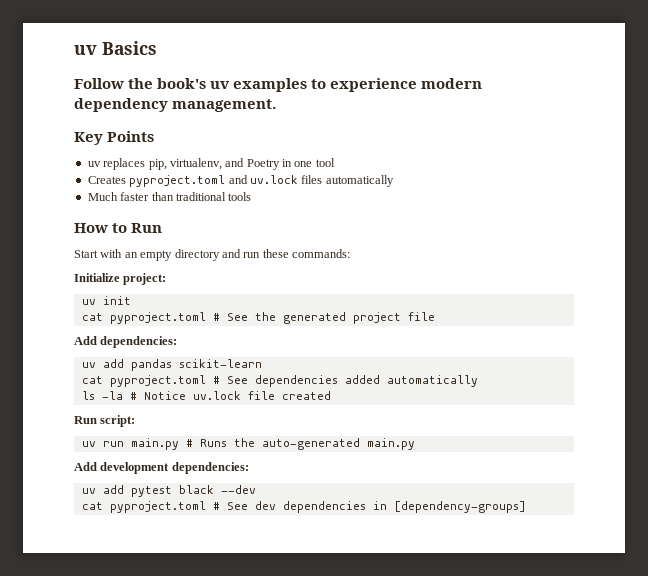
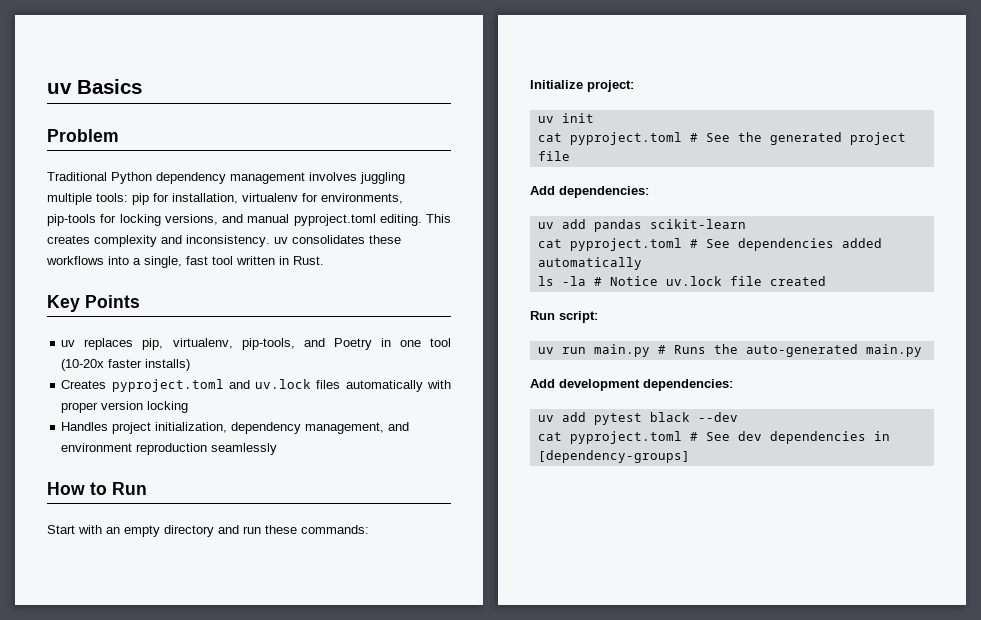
- Follow the book's uv examples to experience modern dependency management.
+ Problem
+ Traditional Python dependency management involves juggling multiple tools: pip for installation, virtualenv for environments, pip-tools for locking versions, and manual pyproject.toml editing. This creates complexity and inconsistency. uv consolidates these workflows into a single, fast tool written in Rust.
- uv replaces pip, virtualenv, and Poetry in one tool
+ uv replaces pip, virtualenv, pip-tools, and Poetry in one tool (10-20x faster installs)
- Creates pyproject.toml and uv.lock files automatically
- Much faster than traditional tools
+ Creates pyproject.toml and uv.lock files automatically with proper version locking
+ Handles project initialization, dependency management, and environment reproduction seamlessly

